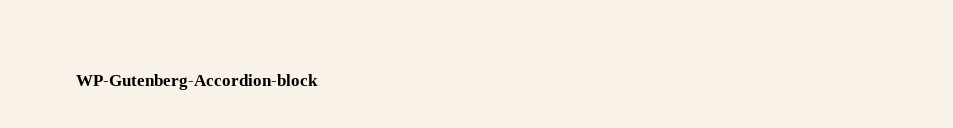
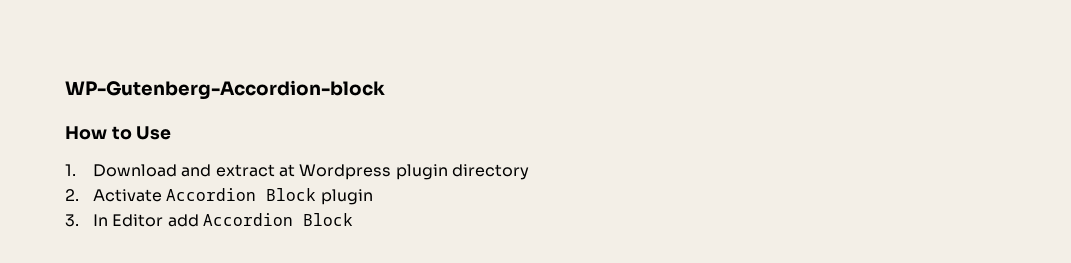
+ How to Use
+ 1. Download and extract at Wordpress plugin directory
+ 2. Activate Accordion Block plugin
+ 3. In Editor add Accordion Block

